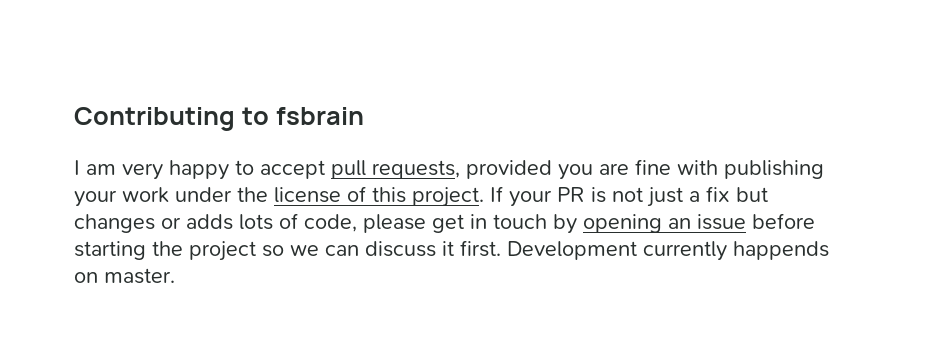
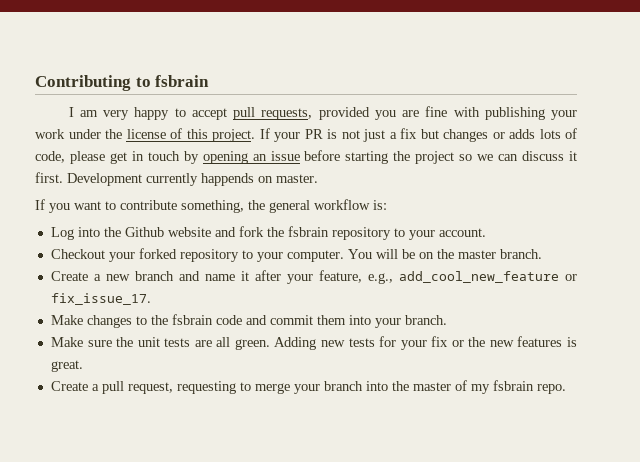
+ If you want to contribute something, the general workflow is:
+ Log into the Github website and fork the fsbrain repository to your account.
+ Checkout your forked repository to your computer. You will be on the master branch.
+ Create a new branch and name it after your feature, e.g., add_cool_new_feature or fix_issue_17.
+ Make changes to the fsbrain code and commit them into your branch.
+ Make sure the unit tests are all green. Adding new tests for your fix or the new features is great.
+ Create a pull request, requesting to merge your branch into the master of my fsbrain repo.

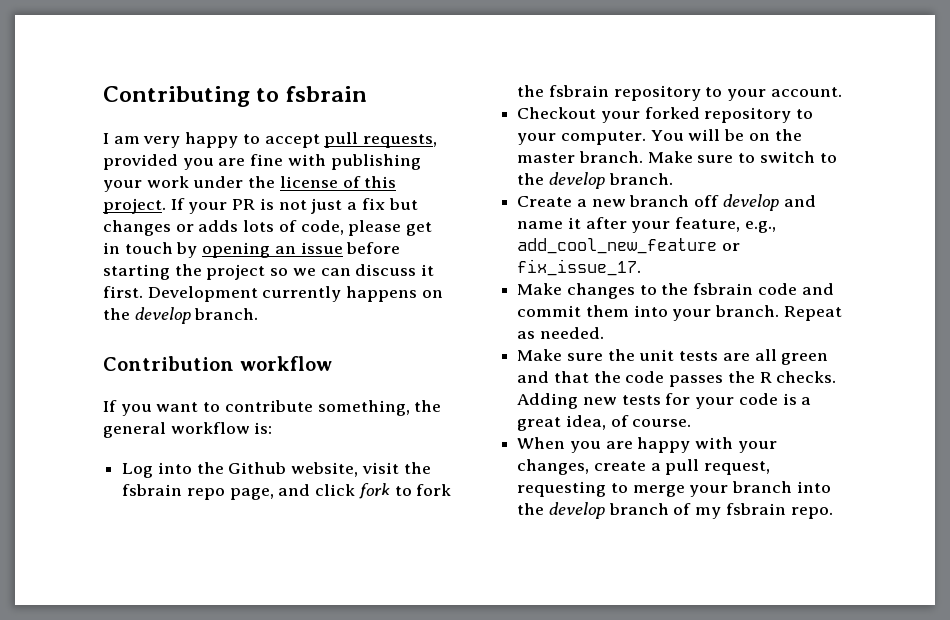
- Development currently happends on master.
+ Development currently happens on the develop branch.
+ Contribution workflow
- Log into the Github website and fork the fsbrain repository to your account.
+ Log into the Github website, visit the fsbrain repo page, and click fork to fork the fsbrain repository to your account.
+ Make sure to switch to the develop branch.
- Create a new branch and name it after your feature, e.g., add_cool_new_feature or fix_issue_17.
+ Create a new branch off develop and name it after your feature, e.g., add_cool_new_feature or fix_issue_17.
+ Repeat as needed.
- Make sure the unit tests are all green.
+ Make sure the unit tests are all green and that the code passes the R checks.
- Adding new tests for your fix or the new features is great.
- Create a pull request, requesting to merge your branch into the master of my fsbrain repo.
+ Adding new tests for your code is a great idea, of course.
+ When you are happy with your changes, create a pull request, requesting to merge your branch into the develop branch of my fsbrain repo.

